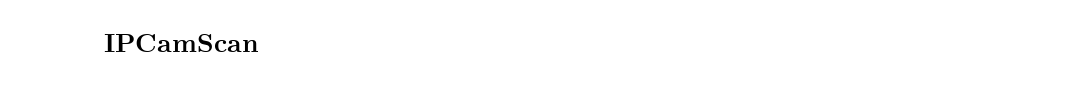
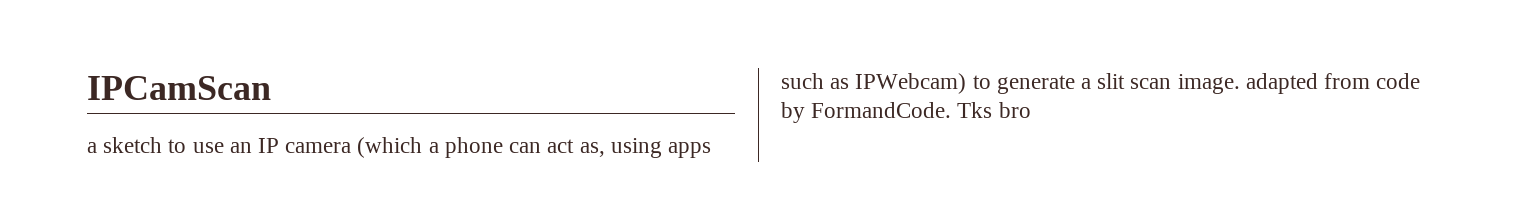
+ a sketch to use an IP camera (which a phone can act as, using apps such as IPWebcam) to generate a slit scan image. adapted from code by FormandCode. Tks bro

